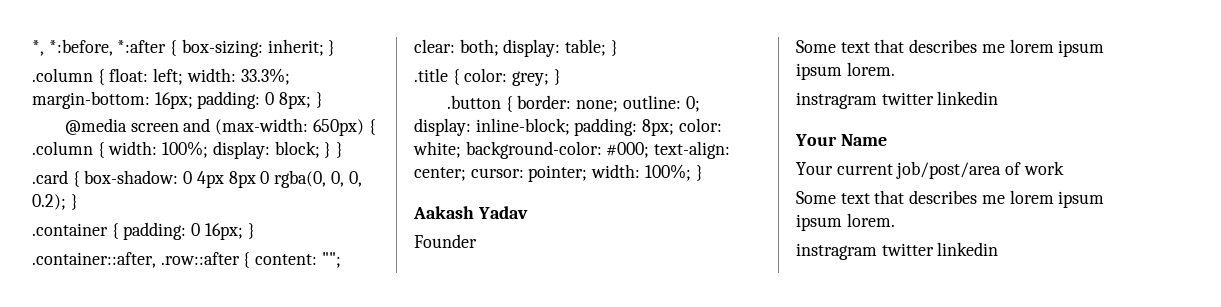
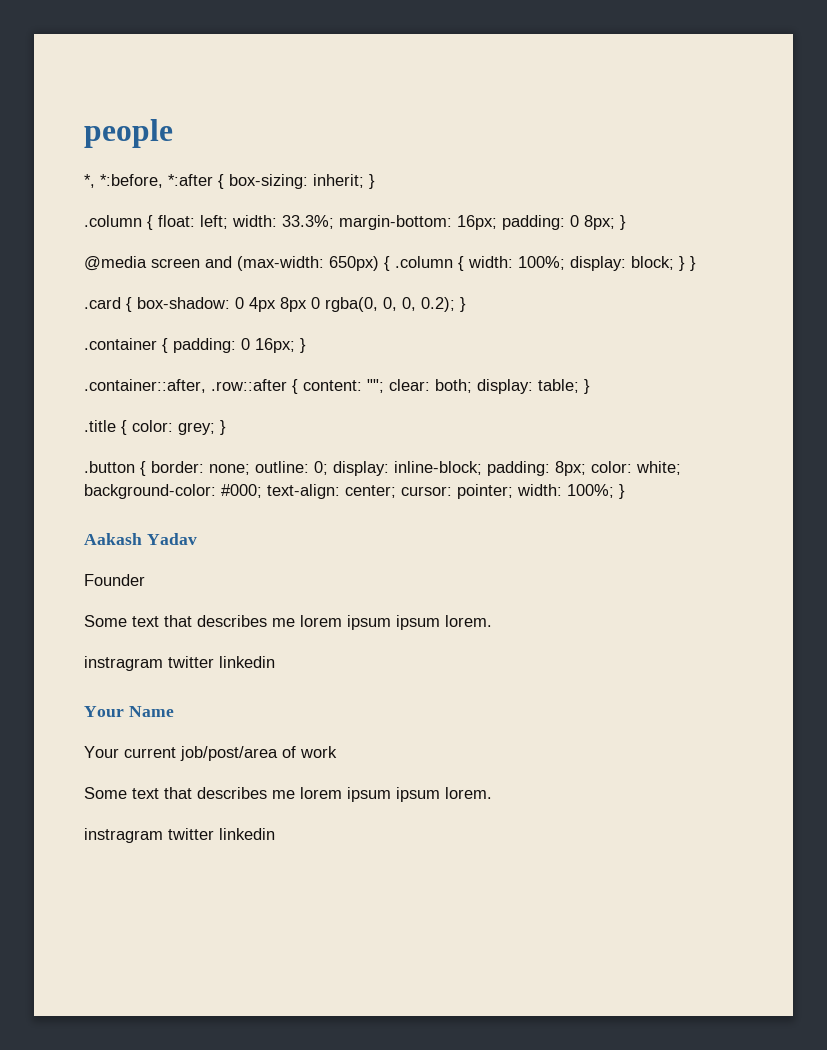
+ people

